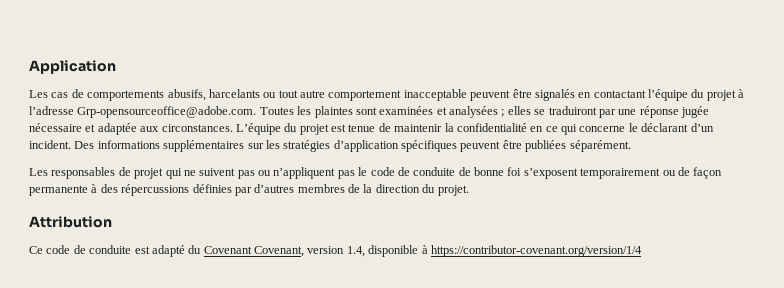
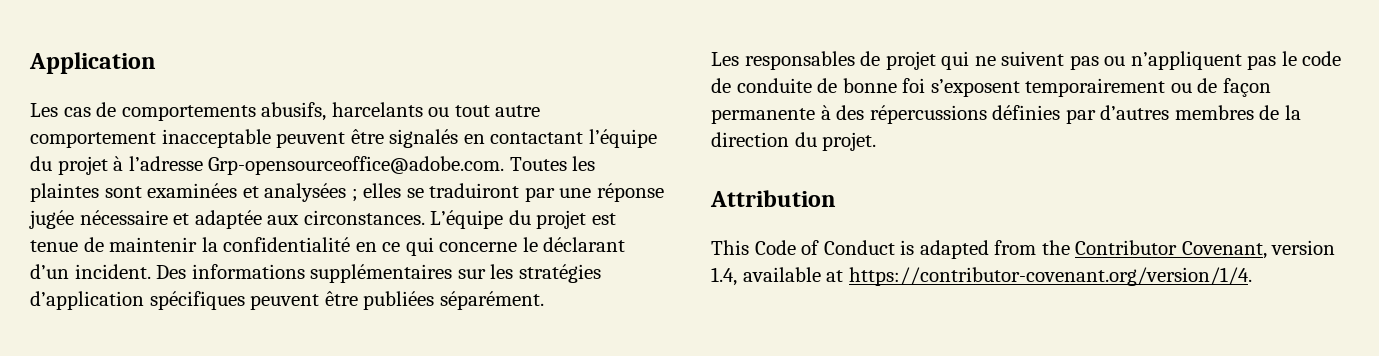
- Ce code de conduite est adapté du Covenant Covenant, version 1.4, disponible à https://contributor-covenant.org/version/1/4
+ This Code of Conduct is adapted from the Contributor Covenant, version 1.4, available at https://contributor-covenant.org/version/1/4.

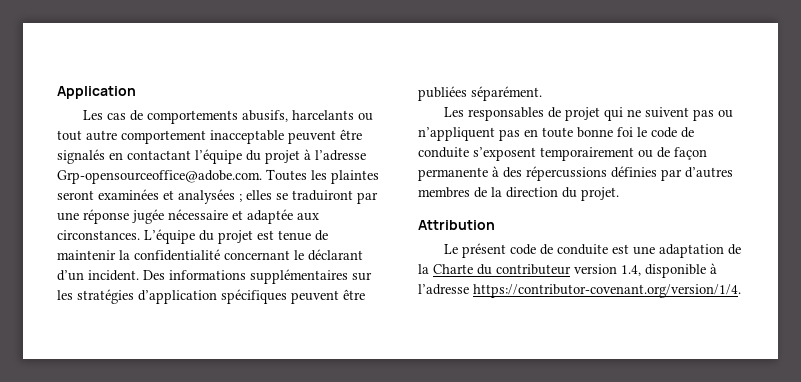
- Les cas de comportements abusifs, harcelants ou tout autre comportement inacceptable peuvent être signalés en contactant l’équipe du projet à l’adresse Grp-opensourceoffice@adobe.com. Toutes les plaintes sont examinées et analysées ; elles se traduiront par une réponse jugée nécessaire et adaptée aux circonstances.
+ Les cas de comportements abusifs, harcelants ou tout autre comportement inacceptable peuvent être signalés en contactant l’équipe du projet à l’adresse Grp-opensourceoffice@adobe.com. Toutes les plaintes seront examinées et analysées ; elles se traduiront par une réponse jugée nécessaire et adaptée aux circonstances.
- L’équipe du projet est tenue de maintenir la confidentialité en ce qui concerne le déclarant d’un incident.
+ L’équipe du projet est tenue de maintenir la confidentialité concernant le déclarant d’un incident.
- Les responsables de projet qui ne suivent pas ou n’appliquent pas le code de conduite de bonne foi s’exposent temporairement ou de façon permanente à des répercussions définies par d’autres membres de la direction du projet.
+ Les responsables de projet qui ne suivent pas ou n’appliquent pas en toute bonne foi le code de conduite s’exposent temporairement ou de façon permanente à des répercussions définies par d’autres membres de la direction du projet.
- This Code of Conduct is adapted from the Contributor Covenant, version 1.4, available at https://contributor-covenant.org/version/1/4.
+ Le présent code de conduite est une adaptation de la Charte du contributeur version 1.4, disponible à l’adresse https://contributor-covenant.org/version/1/4.

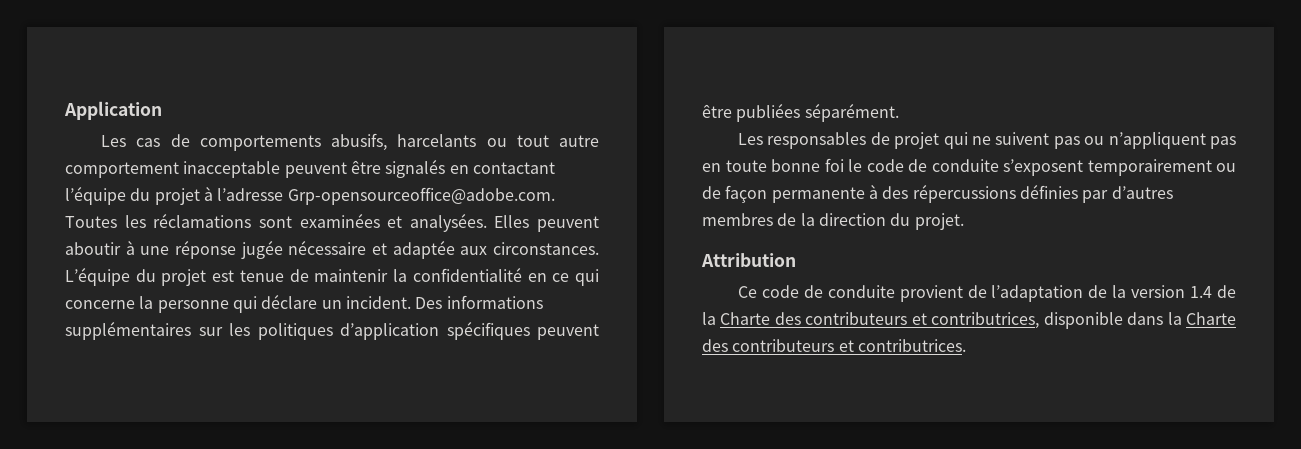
- Les cas de comportements abusifs, harcelants ou tout autre comportement inacceptable peuvent être signalés en contactant l’équipe du projet à l’adresse Grp-opensourceoffice@adobe.com. Toutes les plaintes seront examinées et analysées ; elles se traduiront par une réponse jugée nécessaire et adaptée aux circonstances.
+ Les cas de comportements abusifs, harcelants ou tout autre comportement inacceptable peuvent être signalés en contactant l’équipe du projet à l’adresse Grp-opensourceoffice@adobe.com. Toutes les réclamations sont examinées et analysées. Elles peuvent aboutir à une réponse jugée nécessaire et adaptée aux circonstances.
- L’équipe du projet est tenue de maintenir la confidentialité concernant le déclarant d’un incident.
+ L’équipe du projet est tenue de maintenir la confidentialité en ce qui concerne la personne qui déclare un incident.
- Des informations supplémentaires sur les stratégies d’application spécifiques peuvent être publiées séparément.
+ Des informations supplémentaires sur les politiques d’application spécifiques peuvent être publiées séparément.
- Le présent code de conduite est une adaptation de la Charte du contributeur version 1.4, disponible à l’adresse https://contributor-covenant.org/version/1/4.
+ Ce code de conduite provient de l’adaptation de la version 1.4 de la Charte des contributeurs et contributrices, disponible dans la Charte des contributeurs et contributrices.

